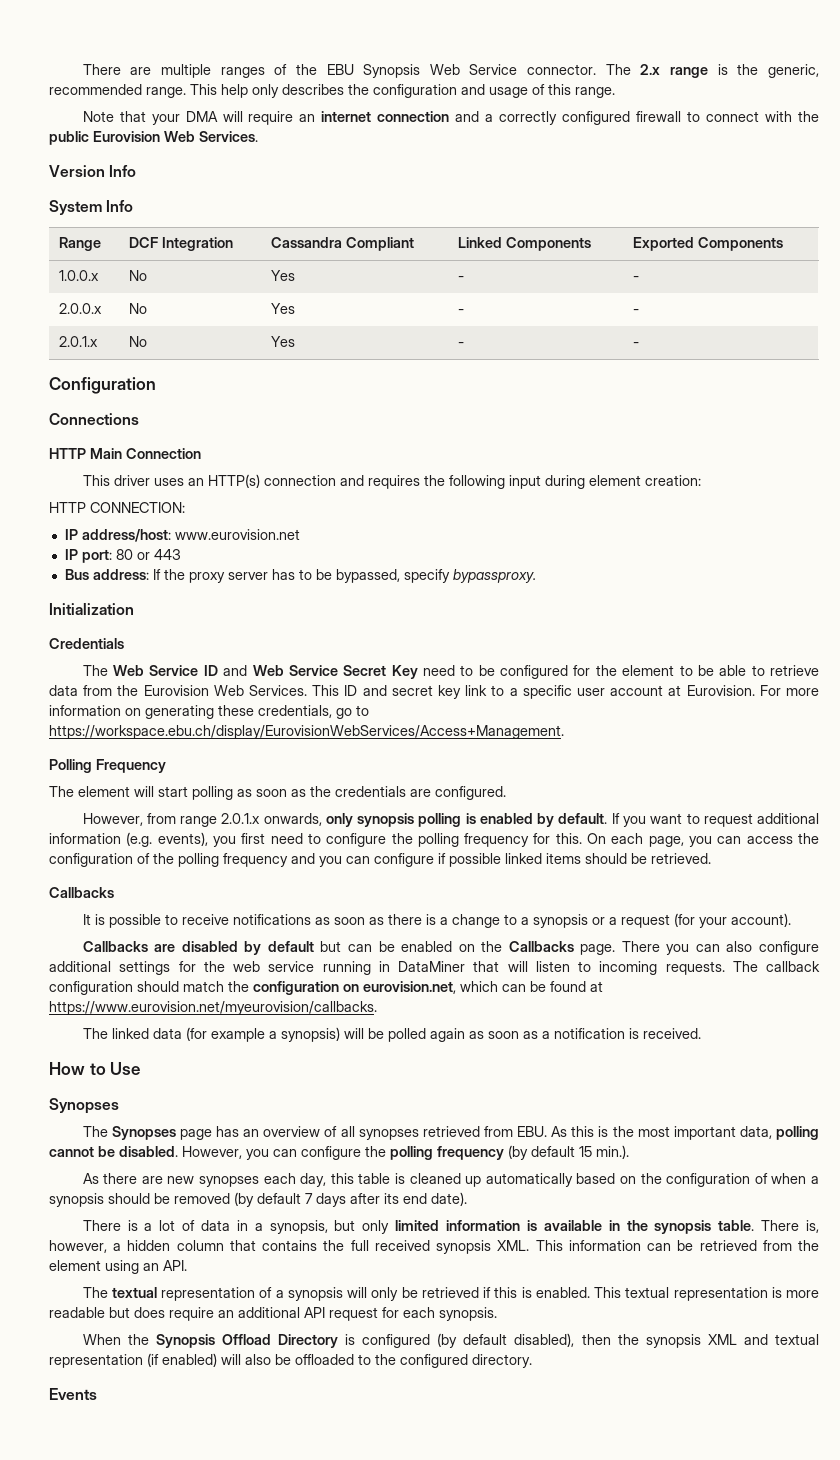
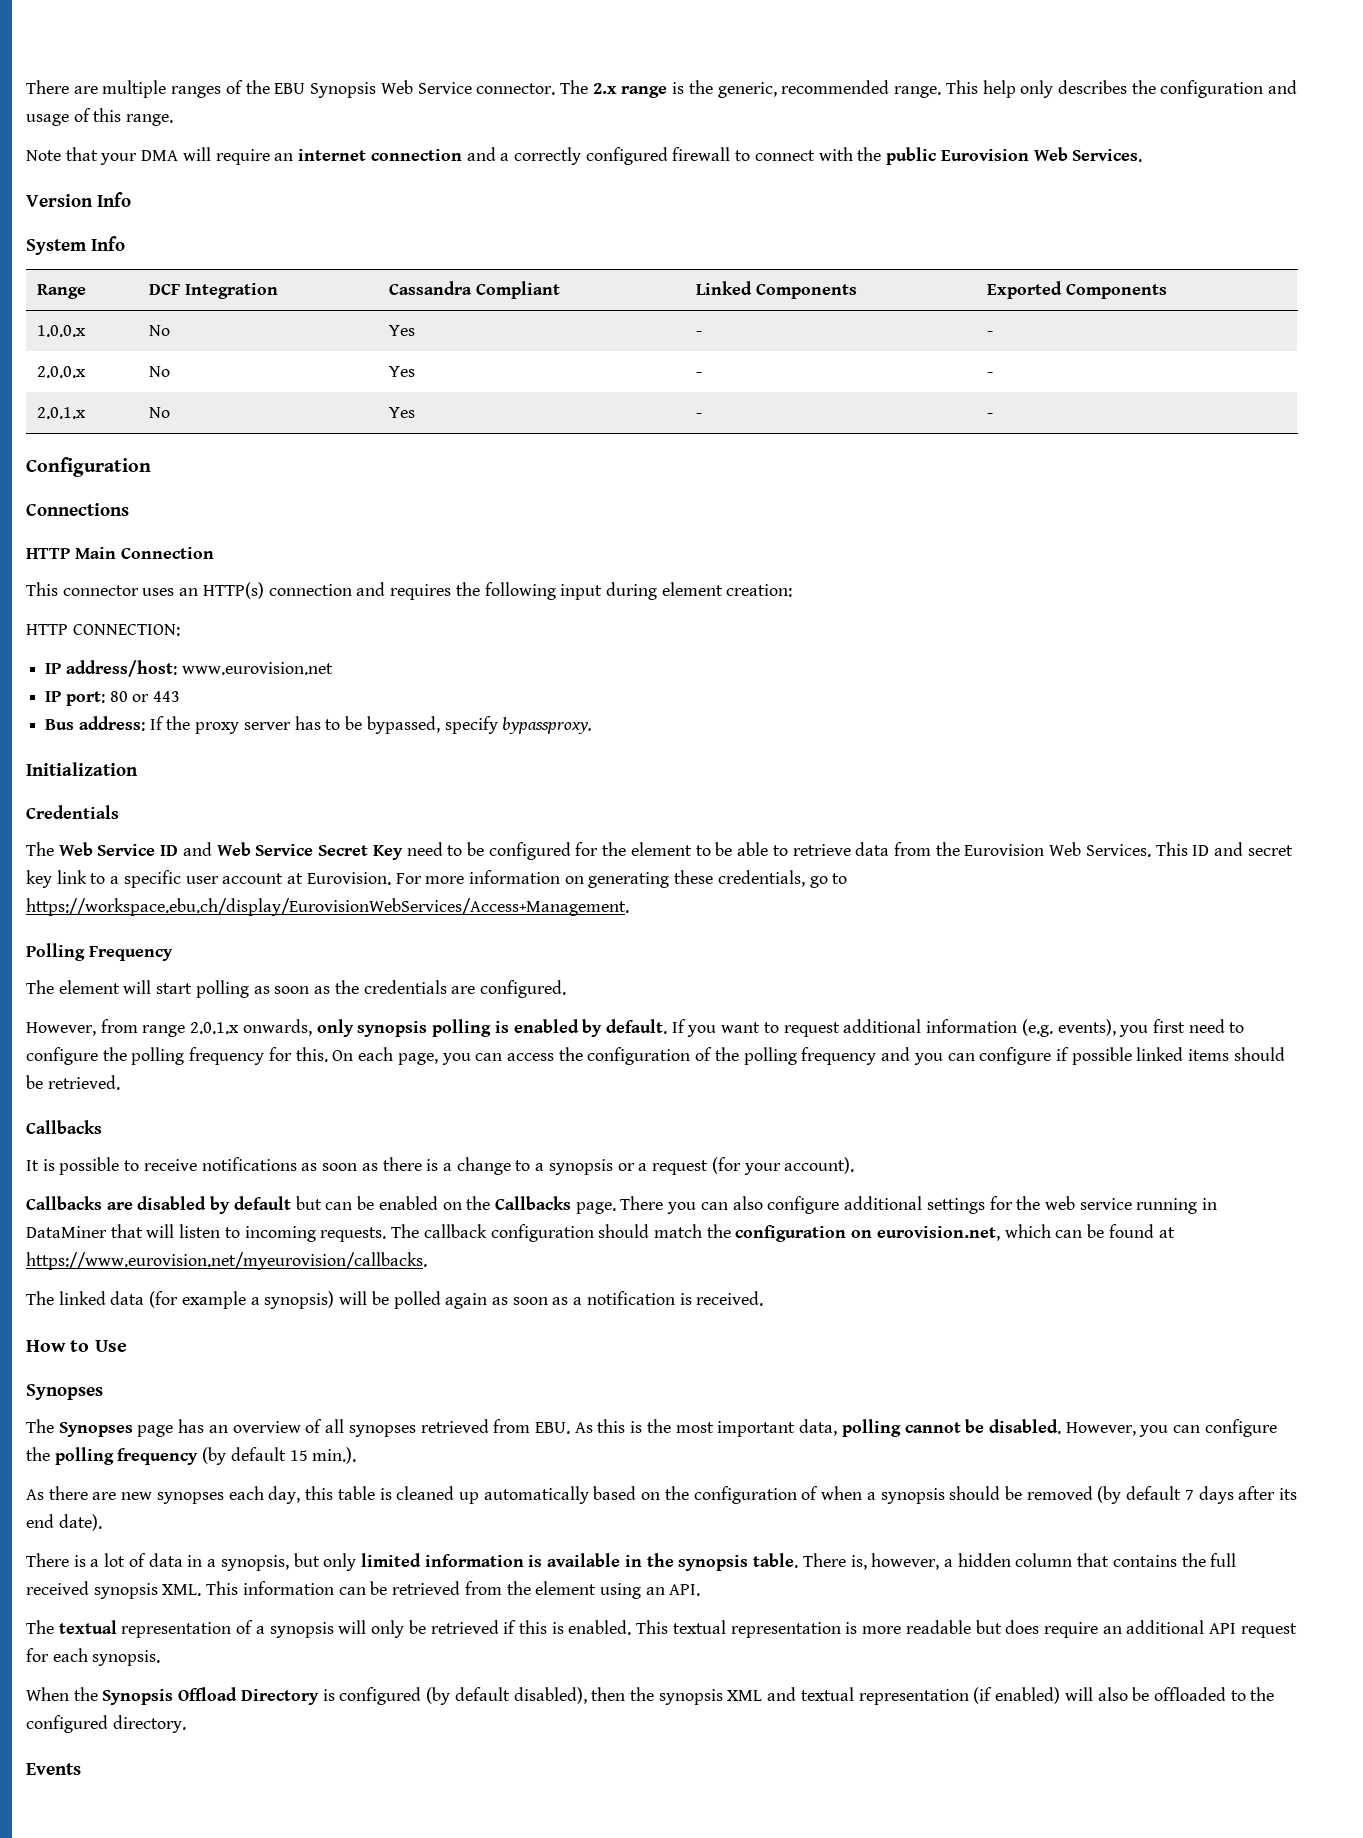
- This driver uses an HTTP(s) connection and requires the following input during element creation:
+ This connector uses an HTTP(s) connection and requires the following input during element creation:

